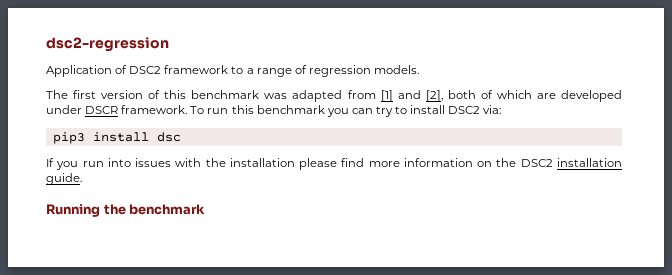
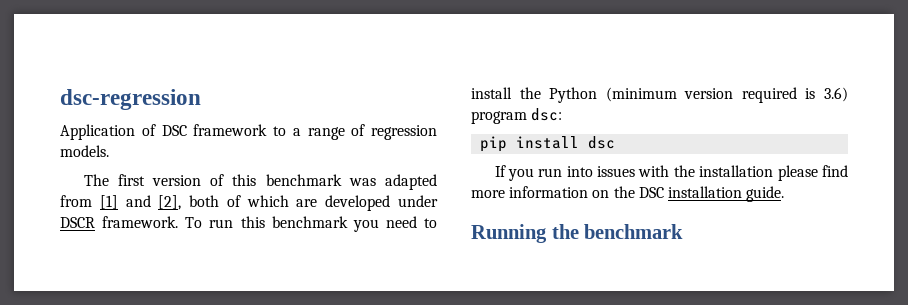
- dsc2-regression
+ dsc-regression
- Application of DSC2 framework to a range of regression models.
+ Application of DSC framework to a range of regression models.
- To run this benchmark you can try to install DSC2 via:
- pip3 install dsc
+ To run this benchmark you need to install the Python (minimum version required is 3.6) program dsc:
+ pip install dsc
- If you run into issues with the installation please find more information on the DSC2 installation guide.
+ If you run into issues with the installation please find more information on the DSC installation guide.

